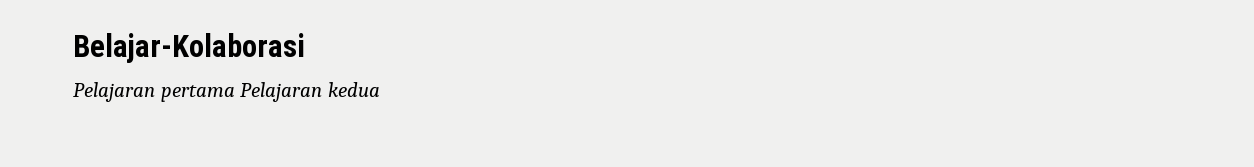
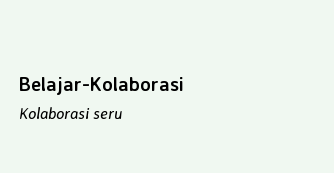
- Pelajaran pertama Pelajaran kedua
+ Kolaborasi seru

